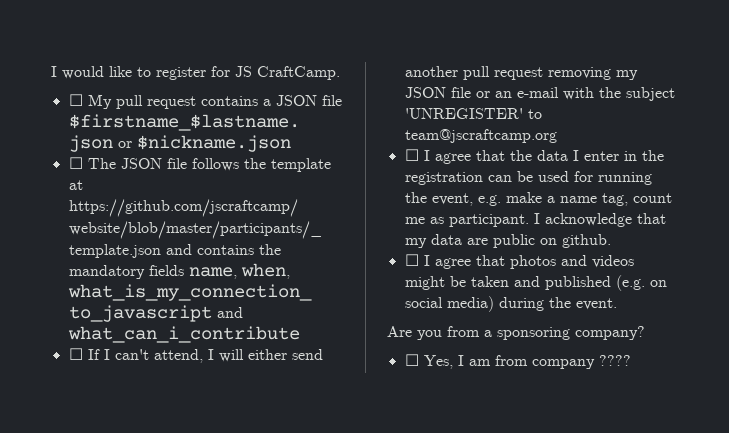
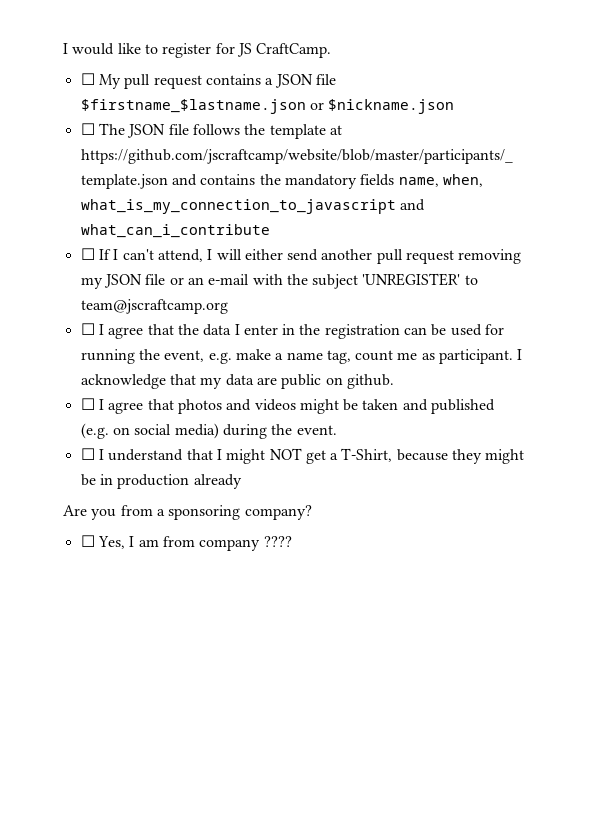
+ ☐ I understand that I might NOT get a T-Shirt, because they might be in production already

